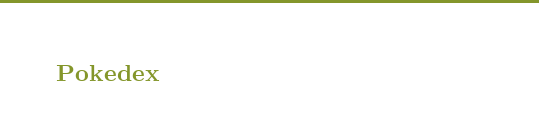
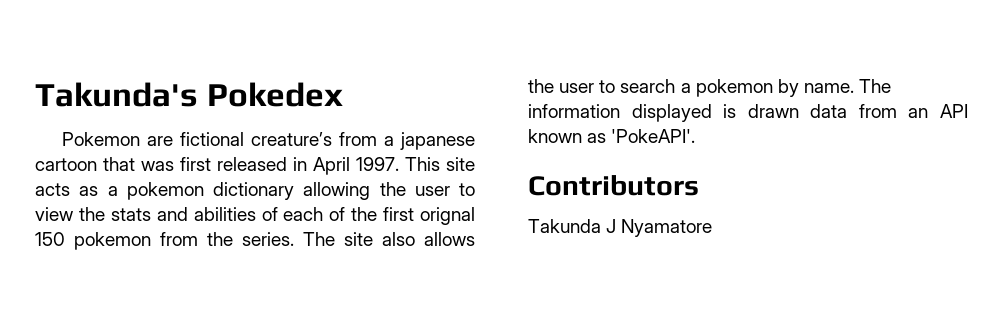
- Pokedex
+ Takunda's Pokedex
+ Pokemon are fictional creature’s from a japanese cartoon that was first released in April 1997. This site acts as a pokemon dictionary allowing the user to view the stats and abilities of each of the first orignal 150 pokemon from the series. The site also allows the user to search a pokemon by name. The information displayed is drawn data from an API known as 'PokeAPI'.
+ Contributors
+ Takunda J Nyamatore

